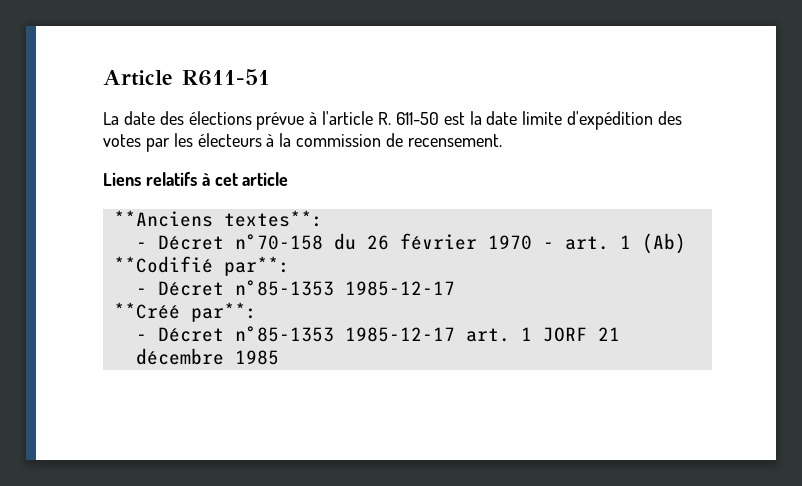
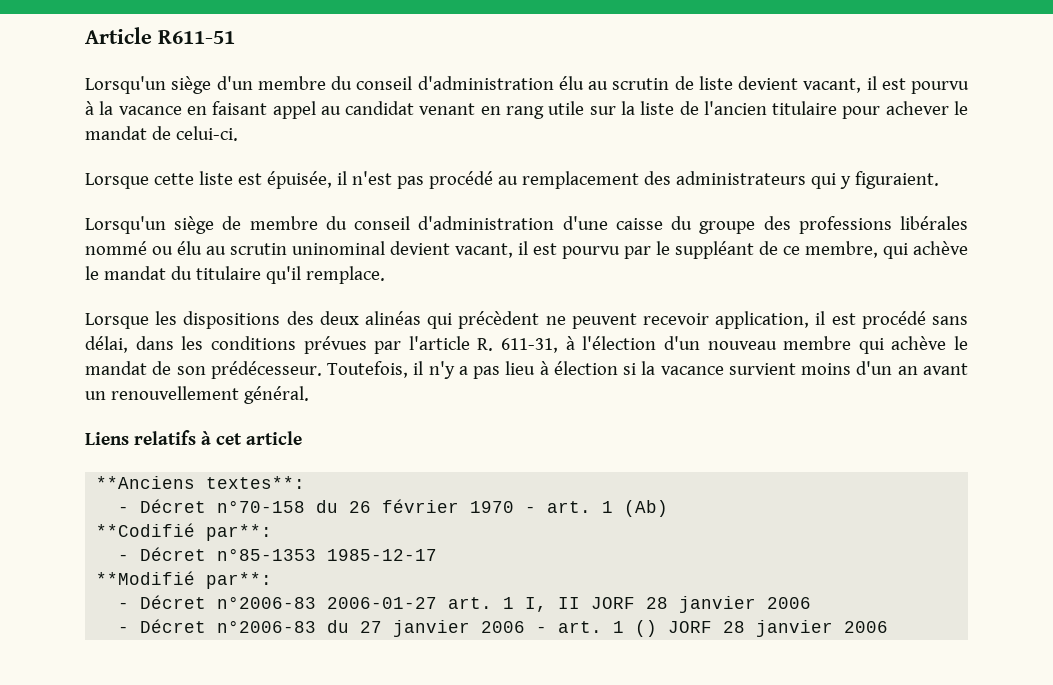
- La date des élections prévue à l'article R. 611-50 est la date limite d'expédition des votes par les électeurs à la commission de recensement.
+ Lorsqu'un siège d'un membre du conseil d'administration élu au scrutin de liste devient vacant, il est pourvu à la vacance en faisant appel au candidat venant en rang utile sur la liste de l'ancien titulaire pour achever le mandat de celui-ci.
+ Lorsque cette liste est épuisée, il n'est pas procédé au remplacement des administrateurs qui y figuraient.
+ Lorsqu'un siège de membre du conseil d'administration d'une caisse du groupe des professions libérales nommé ou élu au scrutin uninominal devient vacant, il est pourvu par le suppléant de ce membre, qui achève le mandat du titulaire qu'il remplace.
+ Lorsque les dispositions des deux alinéas qui précèdent ne peuvent recevoir application, il est procédé sans délai, dans les conditions prévues par l'article R. 611-31, à l'élection d'un nouveau membre qui achève le mandat de son prédécesseur. Toutefois, il n'y a pas lieu à élection si la vacance survient moins d'un an avant un renouvellement général.
- **Créé par**:
- - Décret n°85-1353 1985-12-17 art. 1 JORF 21 décembre 1985
+ **Modifié par**:
+ - Décret n°2006-83 2006-01-27 art. 1 I, II JORF 28 janvier 2006
+ - Décret n°2006-83 du 27 janvier 2006 - art. 1 () JORF 28 janvier 2006

